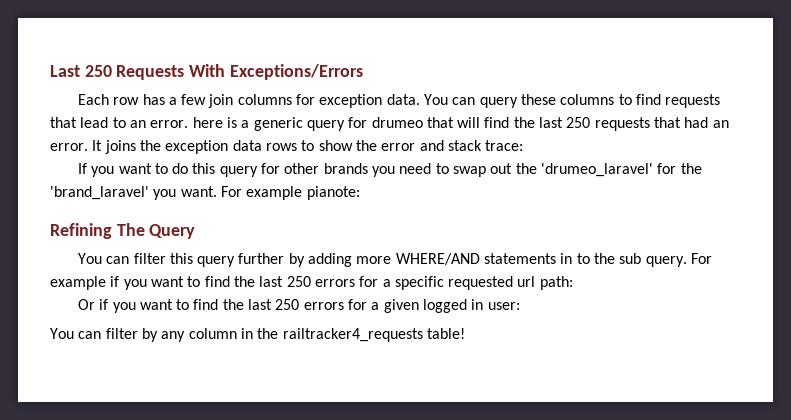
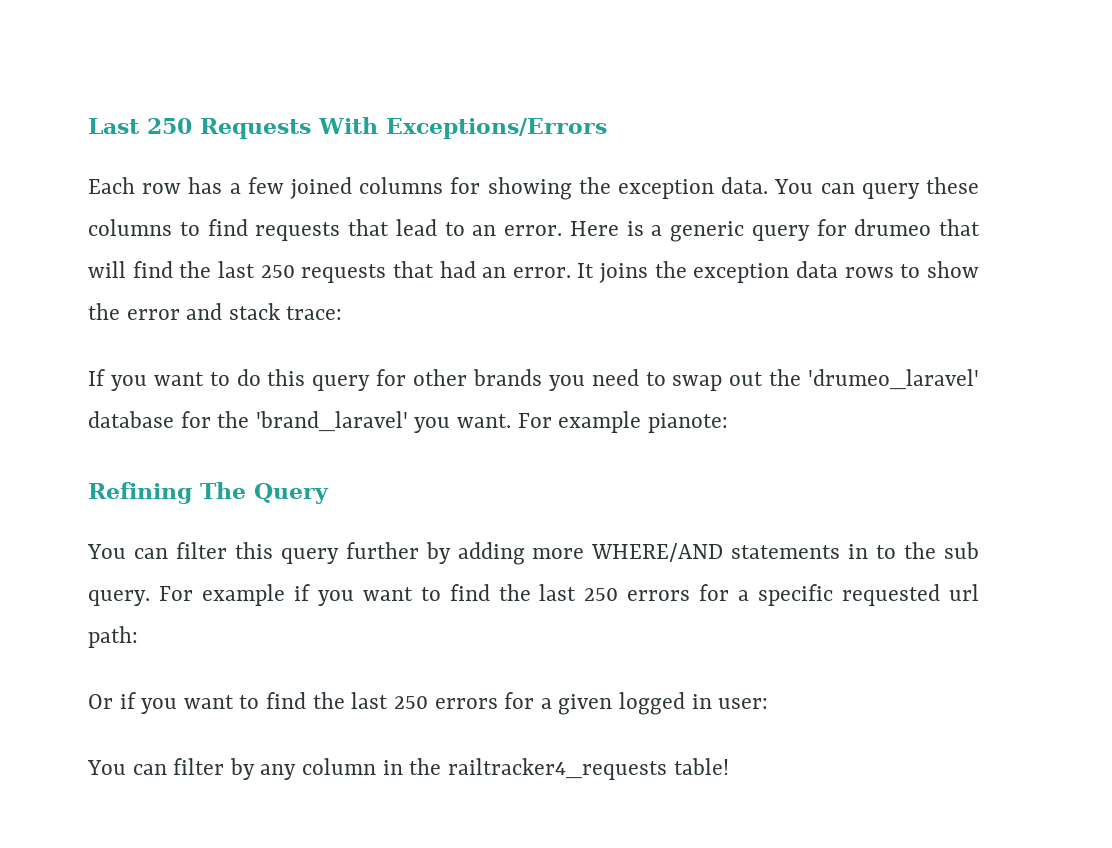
- Each row has a few join columns for exception data.
+ Each row has a few joined columns for showing the exception data.
- You can query these columns to find requests that lead to an error. here is a generic query for drumeo that will find the last 250 requests that had an error.
+ You can query these columns to find requests that lead to an error. Here is a generic query for drumeo that will find the last 250 requests that had an error.
- If you want to do this query for other brands you need to swap out the 'drumeo_laravel' for the 'brand_laravel' you want.
+ If you want to do this query for other brands you need to swap out the 'drumeo_laravel' database for the 'brand_laravel' you want.

